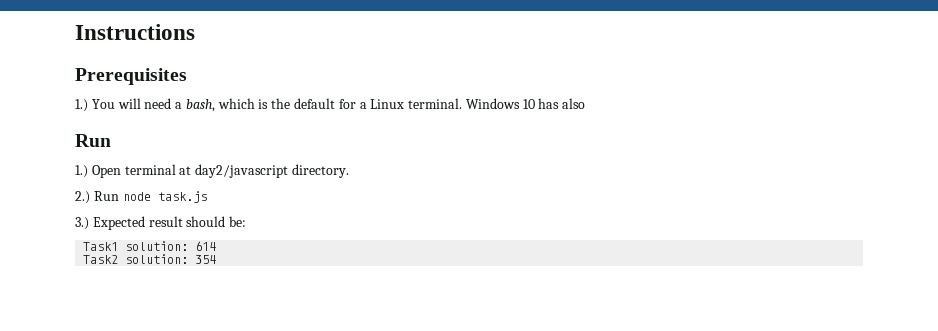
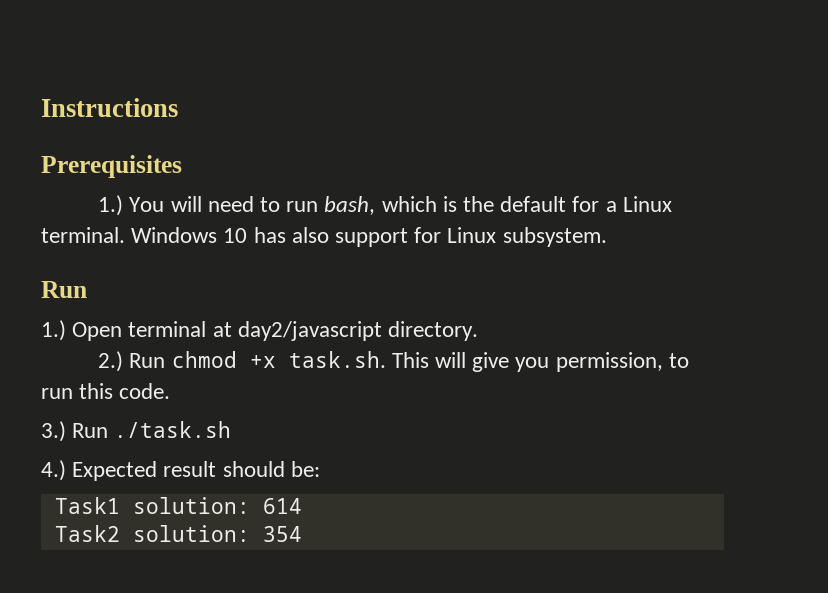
- 1.) You will need a bash, which is the default for a Linux terminal.
+ 1.) You will need to run bash, which is the default for a Linux terminal.
- Windows 10 has also
+ Windows 10 has also support for Linux subsystem.
- 2.) Run node task.js
- 3.) Expected result should be:
+ 2.) Run chmod +x task.sh. This will give you permission, to run this code.
+ 3.) Run ./task.sh
+ 4.) Expected result should be:

